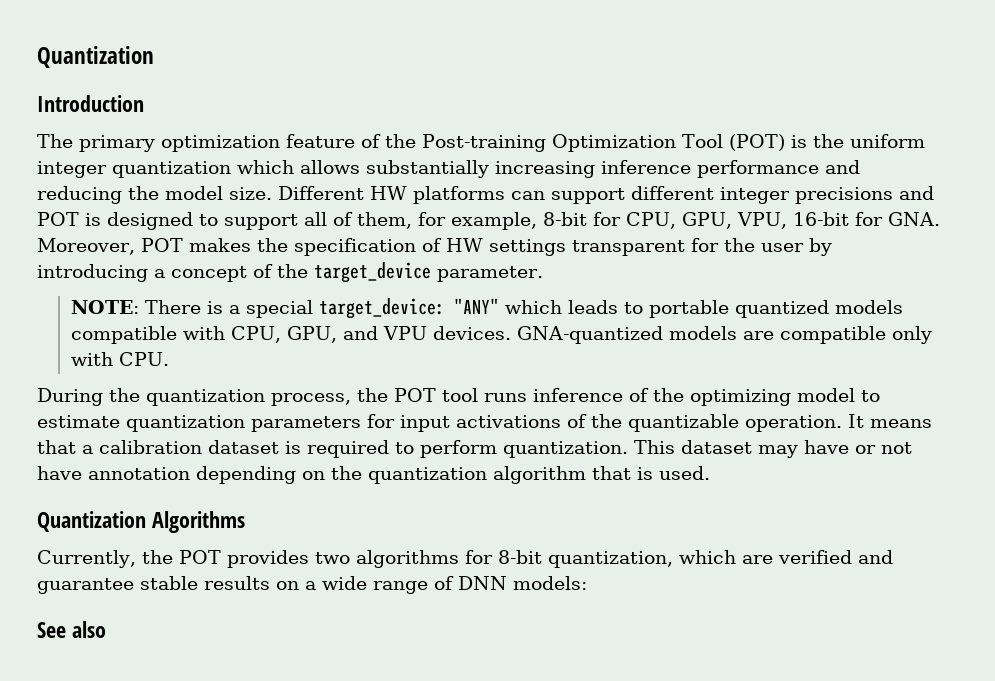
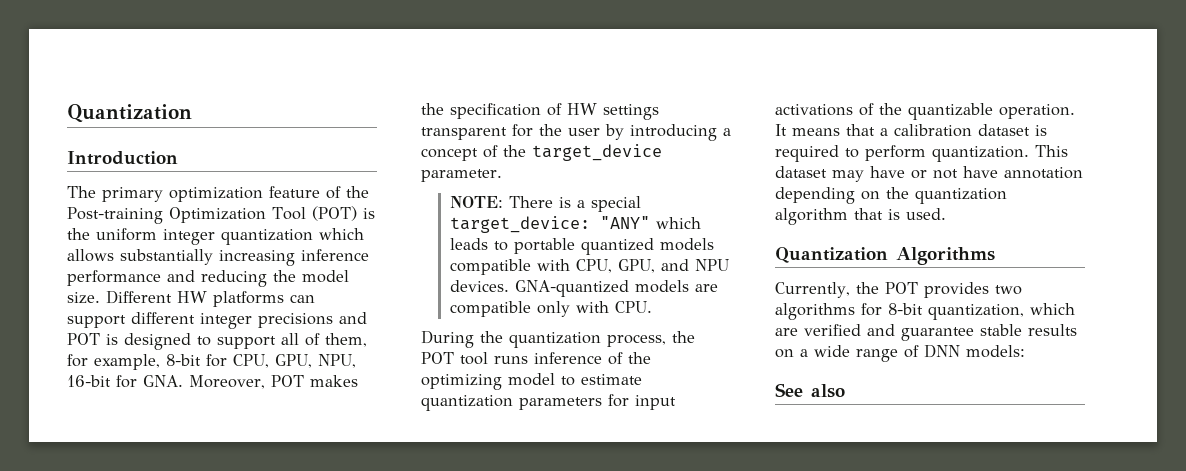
- Different HW platforms can support different integer precisions and POT is designed to support all of them, for example, 8-bit for CPU, GPU, VPU, 16-bit for GNA. Moreover, POT makes the specification of HW settings transparent for the user by introducing a concept of the target_device parameter.
+ Different HW platforms can support different integer precisions and POT is designed to support all of them, for example, 8-bit for CPU, GPU, NPU, 16-bit for GNA. Moreover, POT makes the specification of HW settings transparent for the user by introducing a concept of the target_device parameter.
- NOTE: There is a special target_device: "ANY" which leads to portable quantized models compatible with CPU, GPU, and VPU devices.
+ NOTE: There is a special target_device: "ANY" which leads to portable quantized models compatible with CPU, GPU, and NPU devices.

